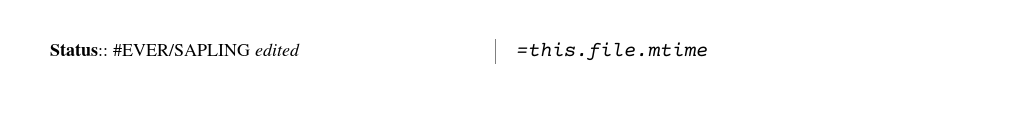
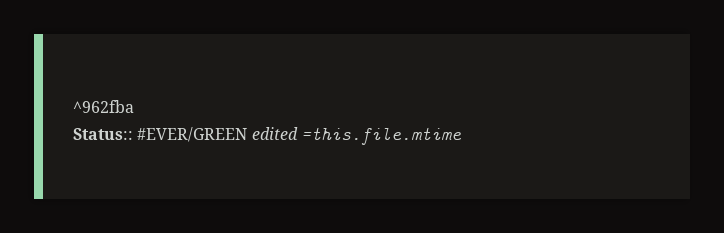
- Status:: #EVER/SAPLING edited =this.file.mtime
+ ^962fba
+ Status:: #EVER/GREEN edited =this.file.mtime

